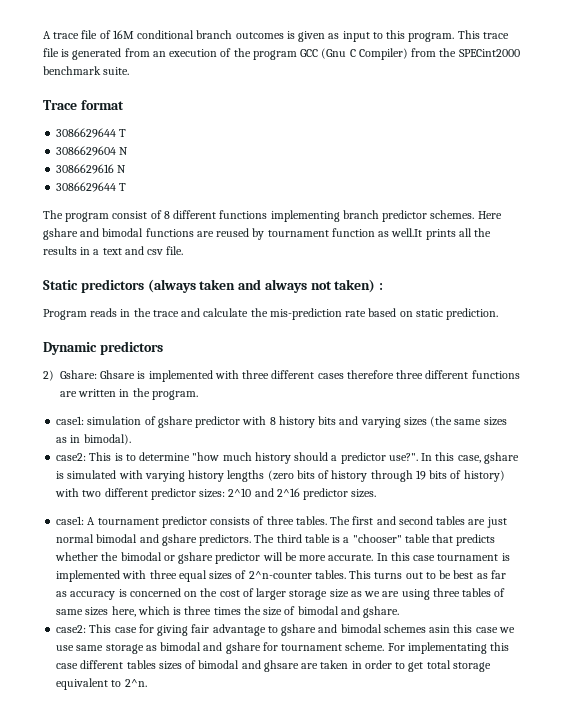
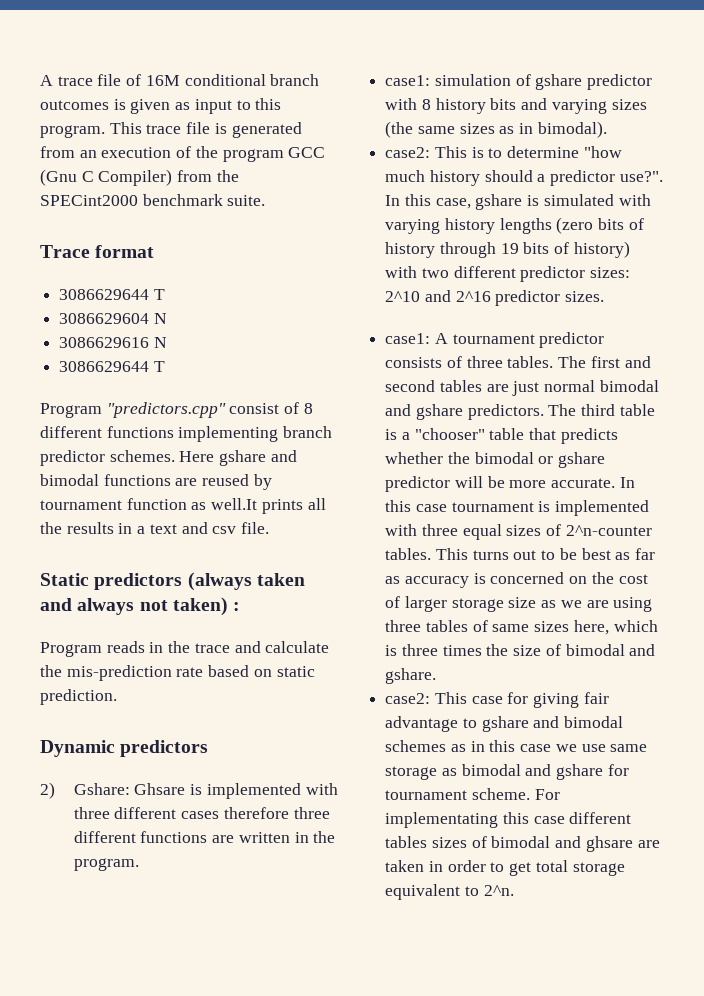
- The program consist of 8 different functions implementing branch predictor schemes.
+ Program "predictors.cpp" consist of 8 different functions implementing branch predictor schemes.
- case2: This case for giving fair advantage to gshare and bimodal schemes asin this case we use same storage as bimodal and gshare for tournament scheme.
+ case2: This case for giving fair advantage to gshare and bimodal schemes as in this case we use same storage as bimodal and gshare for tournament scheme.

